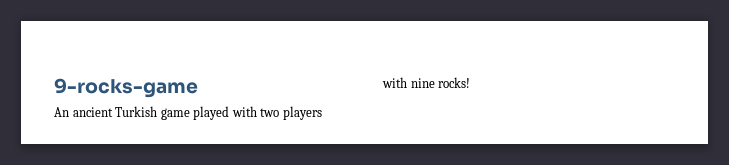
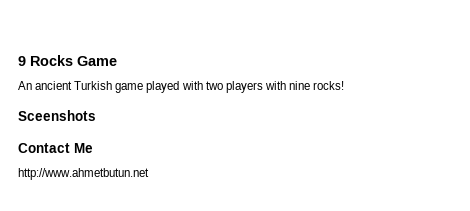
- 9-rocks-game
+ 9 Rocks Game
+ Sceenshots
+ Contact Me
+ http://www.ahmetbutun.net

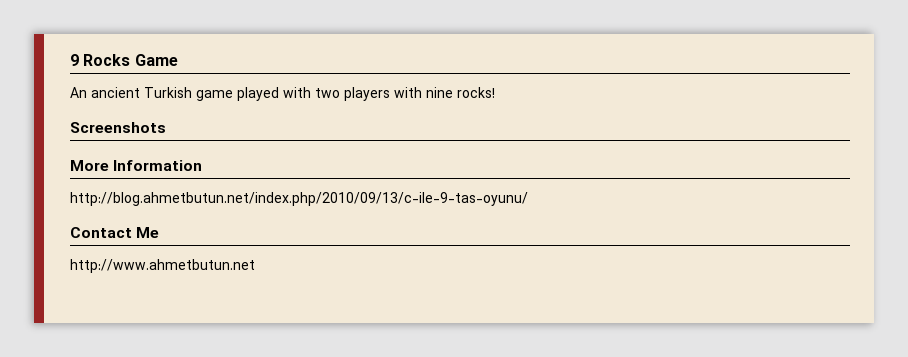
- Sceenshots
+ Screenshots
+ More Information
+ http://blog.ahmetbutun.net/index.php/2010/09/13/c-ile-9-tas-oyunu/

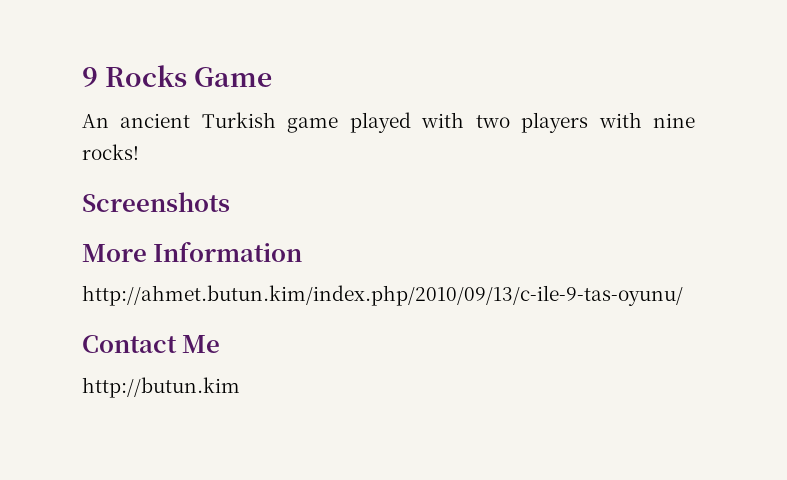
- http://blog.ahmetbutun.net/index.php/2010/09/13/c-ile-9-tas-oyunu/
+ http://ahmet.butun.kim/index.php/2010/09/13/c-ile-9-tas-oyunu/
- http://www.ahmetbutun.net
+ http://butun.kim

